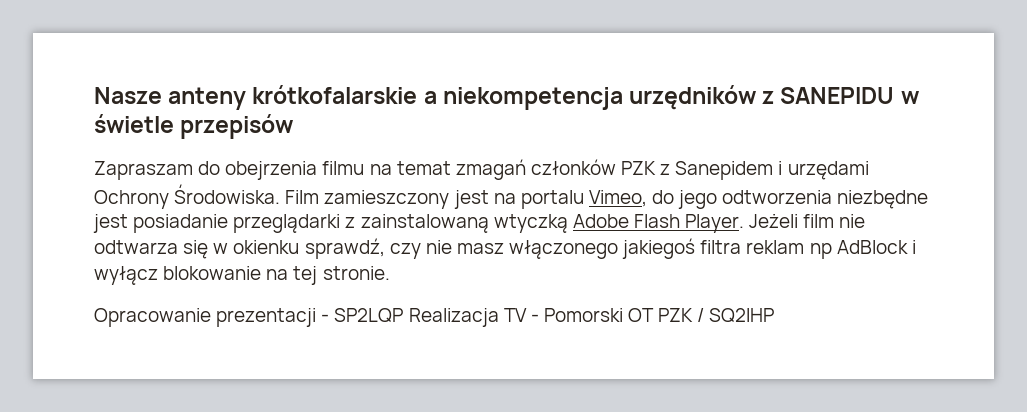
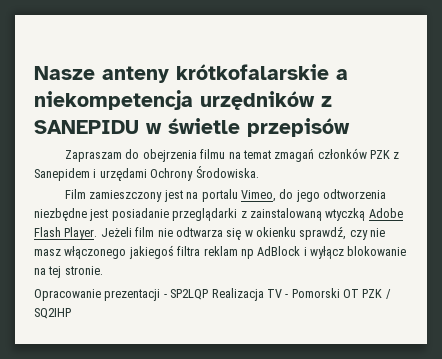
- Zapraszam do obejrzenia filmu na temat zmagań członków PZK z Sanepidem i urzędami Ochrony Środowiska. Film zamieszczony jest na portalu Vimeo, do jego odtworzenia niezbędne jest posiadanie przeglądarki z zainstalowaną wtyczką Adobe Flash Player.
+ Zapraszam do obejrzenia filmu na temat zmagań członków PZK z Sanepidem i urzędami Ochrony Środowiska.
+ Film zamieszczony jest na portalu Vimeo, do jego odtworzenia niezbędne jest posiadanie przeglądarki z zainstalowaną wtyczką Adobe Flash Player.

